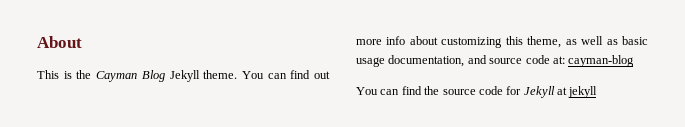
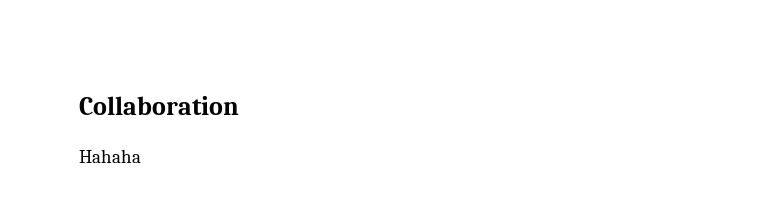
- About
- This is the Cayman Blog Jekyll theme. You can find out more info about customizing this theme, as well as basic usage documentation, and source code at: cayman-blog
- You can find the source code for Jekyll at jekyll
+ Collaboration
+ Hahaha

